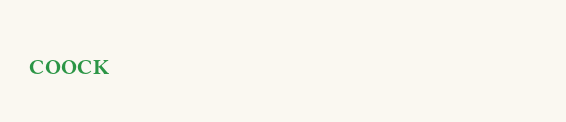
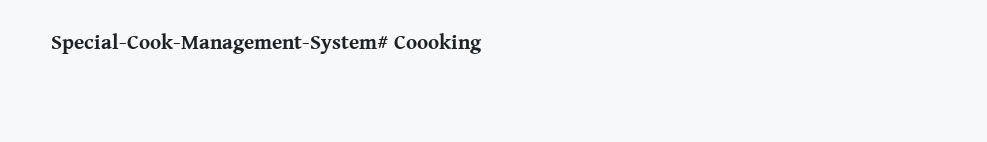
- COOCK
+ Special-Cook-Management-System# Coooking

